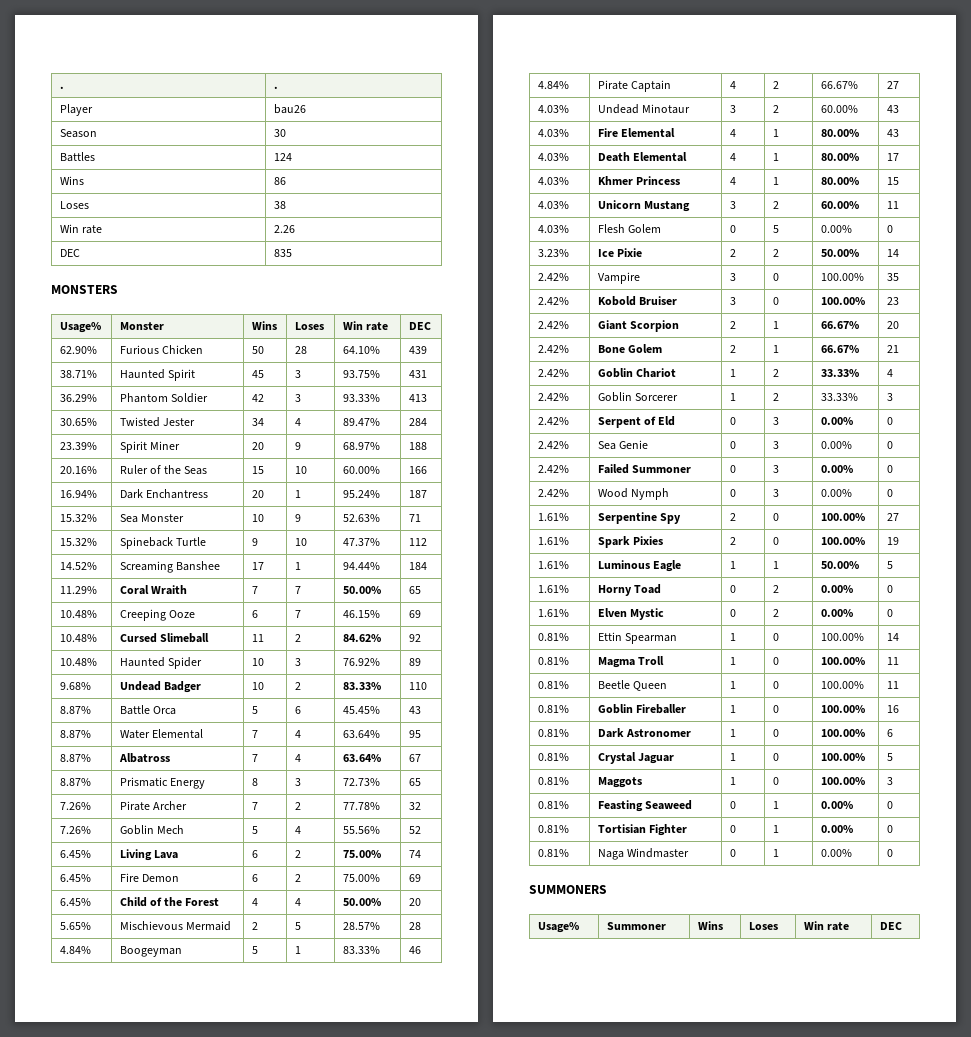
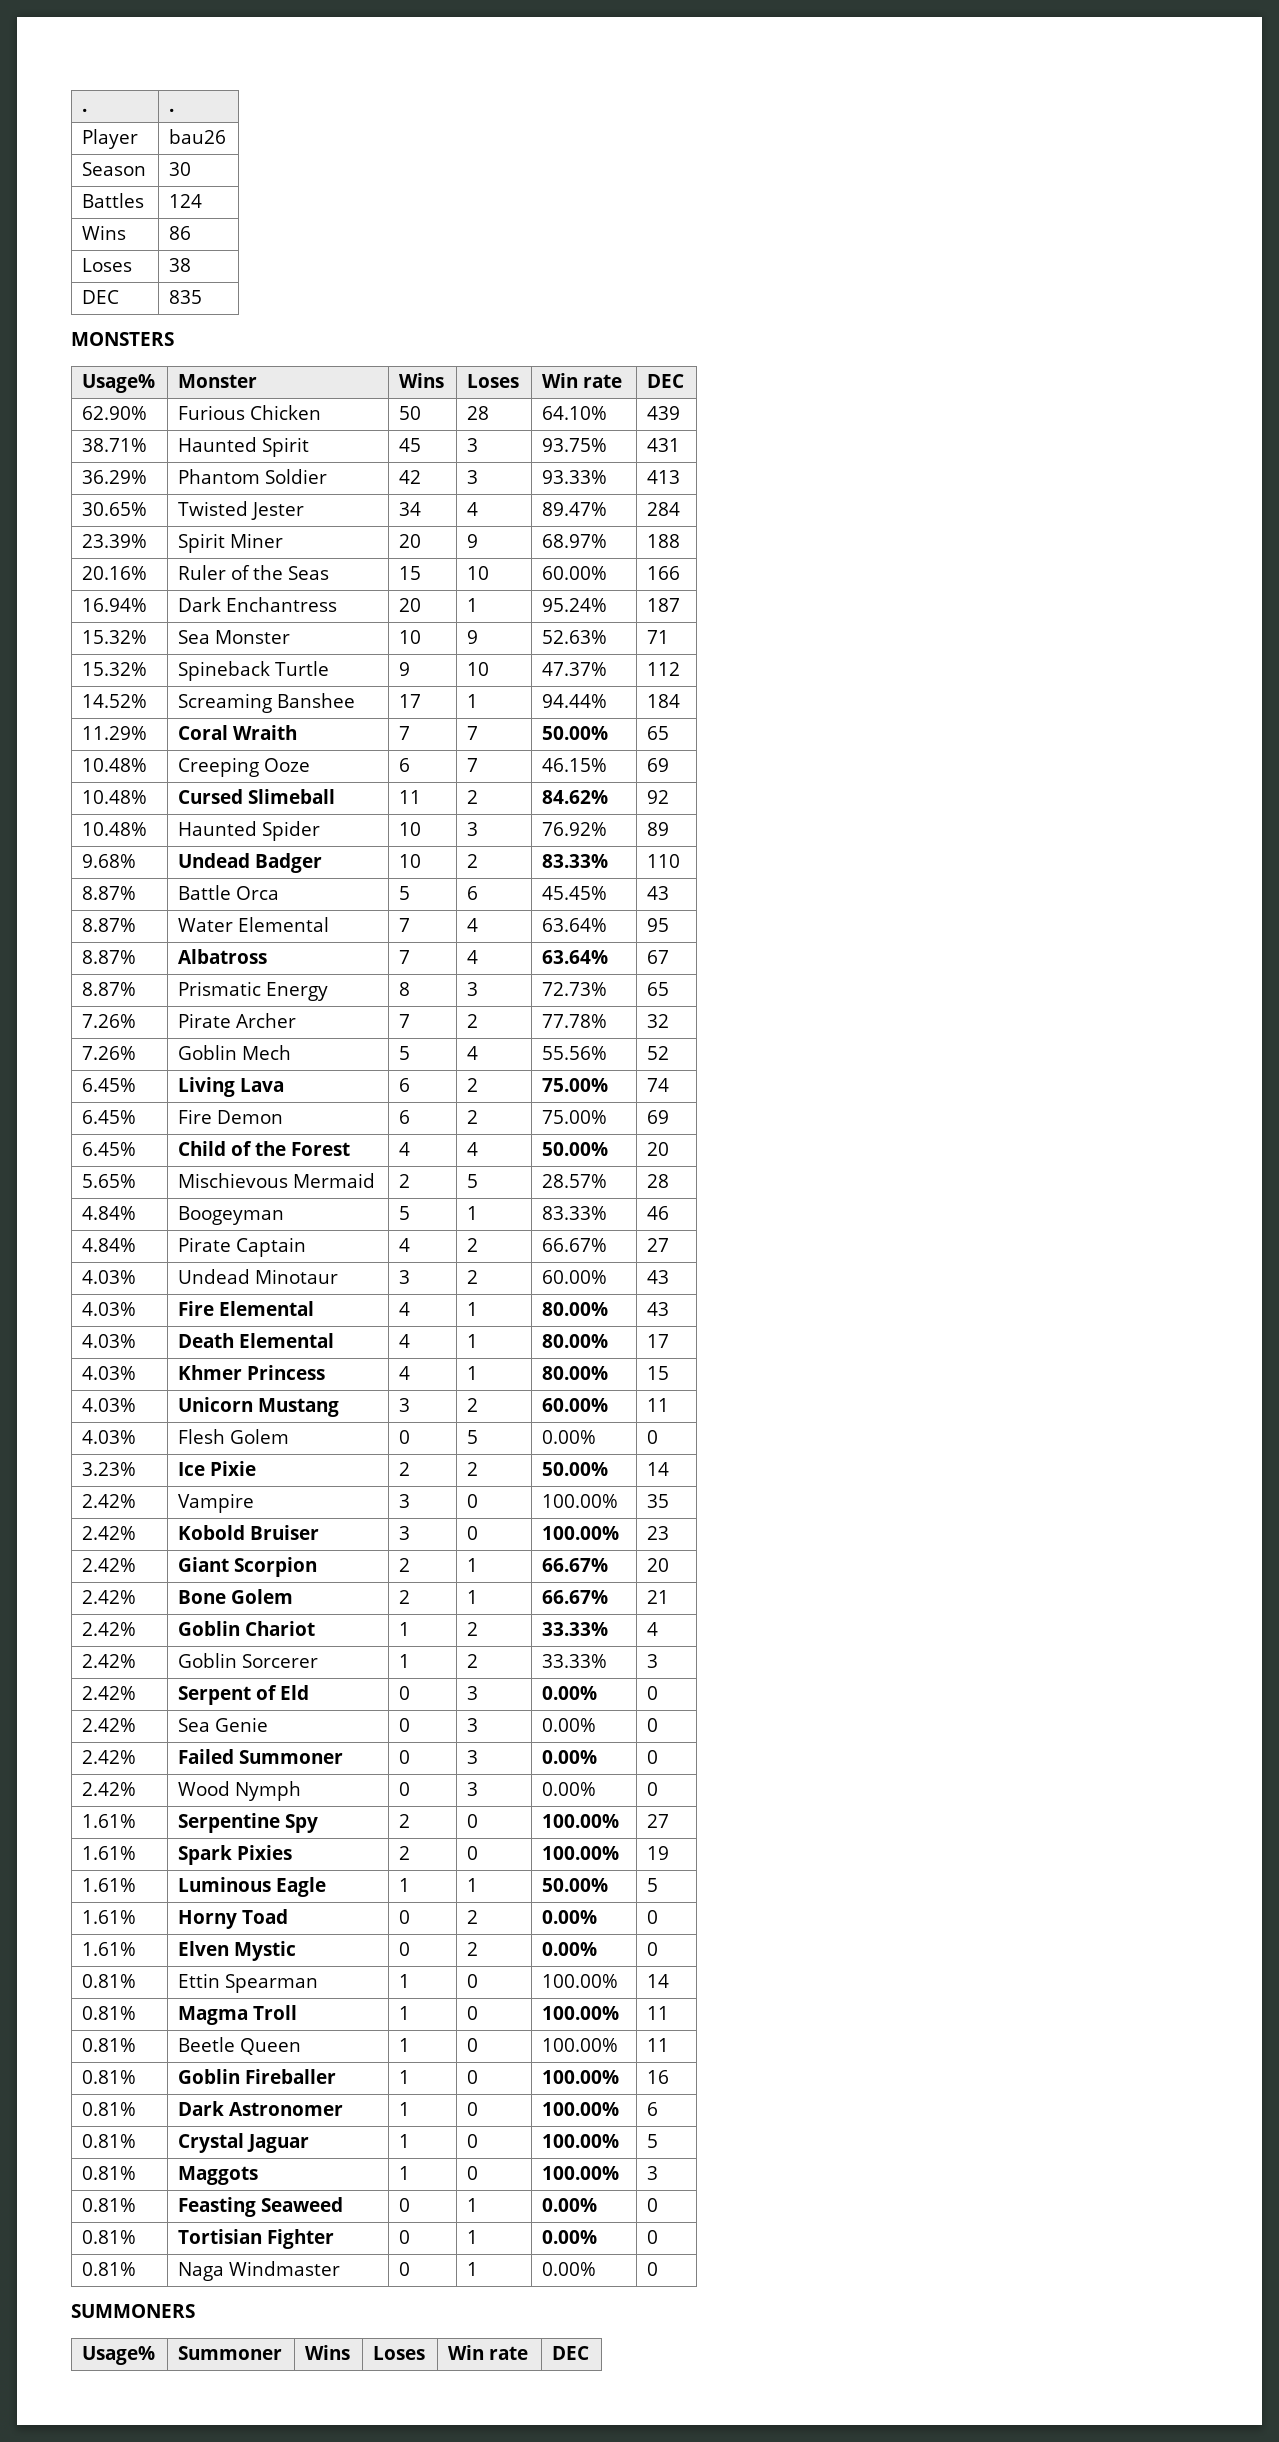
- Win rate | 2.26

